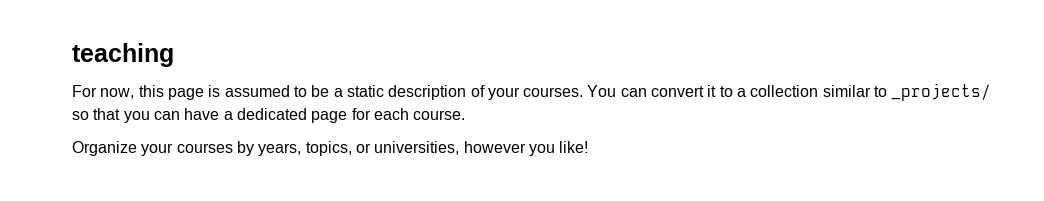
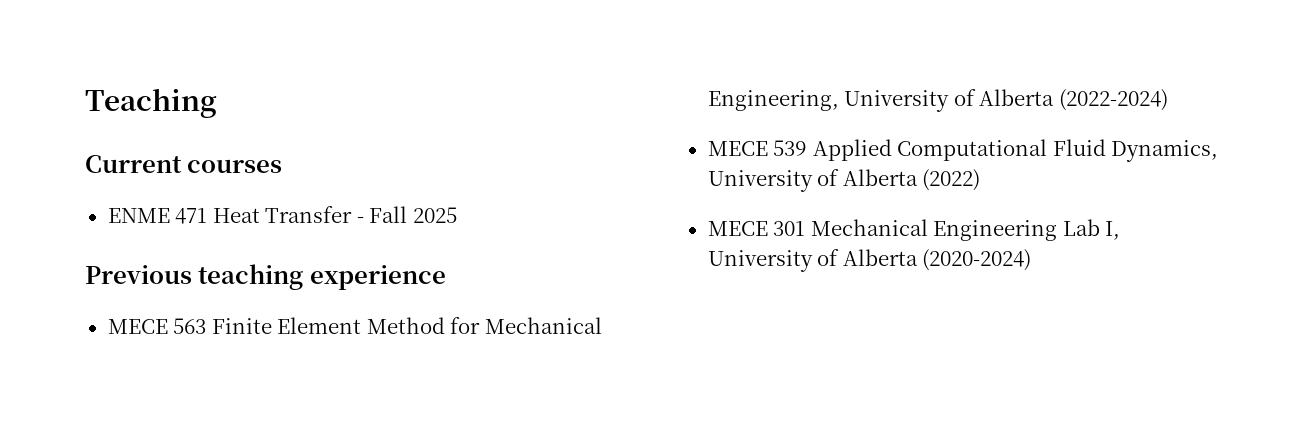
- teaching
- For now, this page is assumed to be a static description of your courses. You can convert it to a collection similar to _projects/ so that you can have a dedicated page for each course.
- Organize your courses by years, topics, or universities, however you like!
+ Teaching
+ Current courses
+ ENME 471 Heat Transfer - Fall 2025
+ Previous teaching experience
+ MECE 563 Finite Element Method for Mechanical Engineering, University of Alberta (2022-2024)
+ MECE 539 Applied Computational Fluid Dynamics, University of Alberta (2022)
+ MECE 301 Mechanical Engineering Lab I, University of Alberta (2020-2024)

